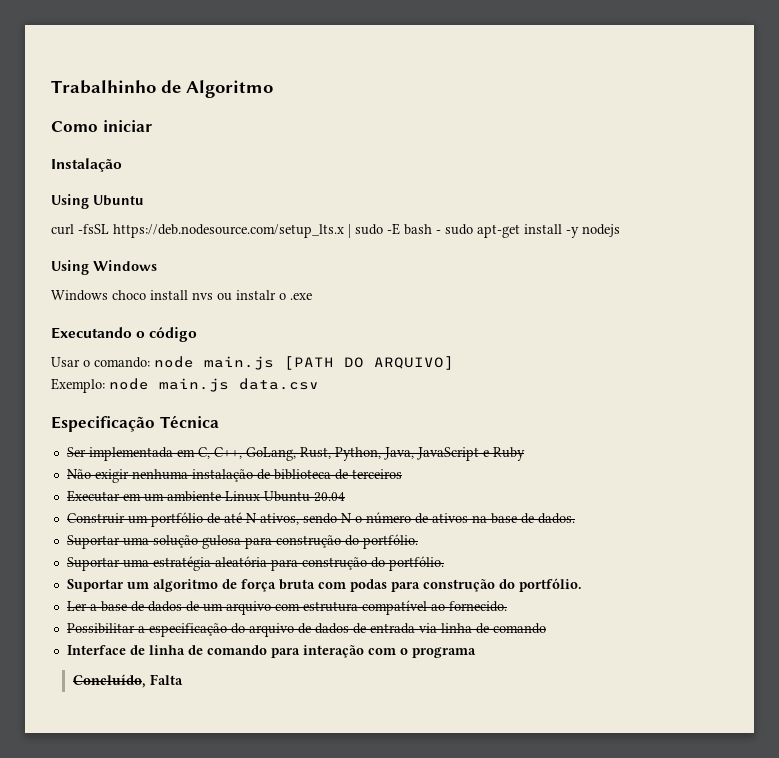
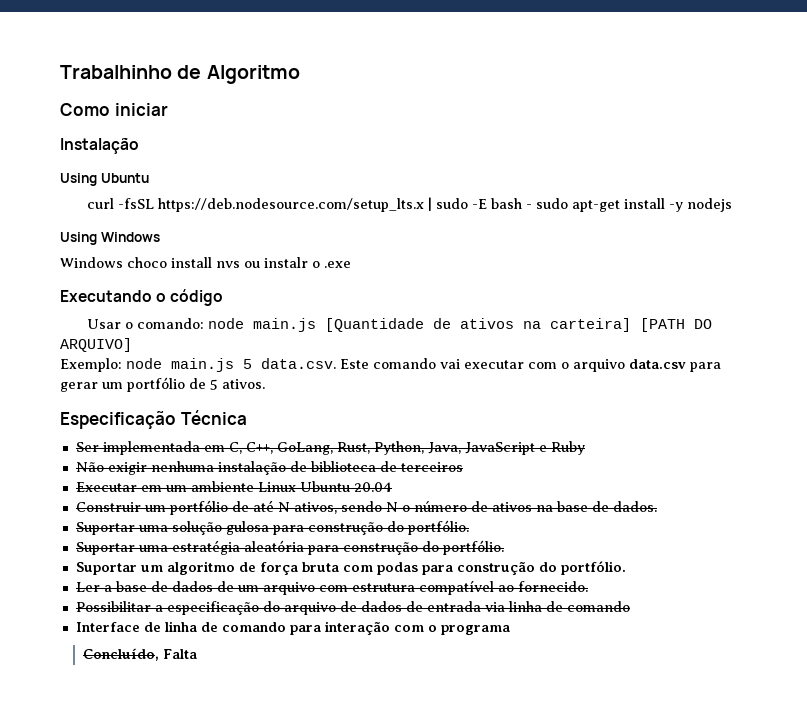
- Usar o comando: node main.js [PATH DO ARQUIVO]
+ Usar o comando: node main.js [Quantidade de ativos na carteira] [PATH DO ARQUIVO]
- Exemplo: node main.js data.csv
+ Exemplo: node main.js 5 data.csv. Este comando vai executar com o arquivo data.csv para gerar um portfólio de 5 ativos.

